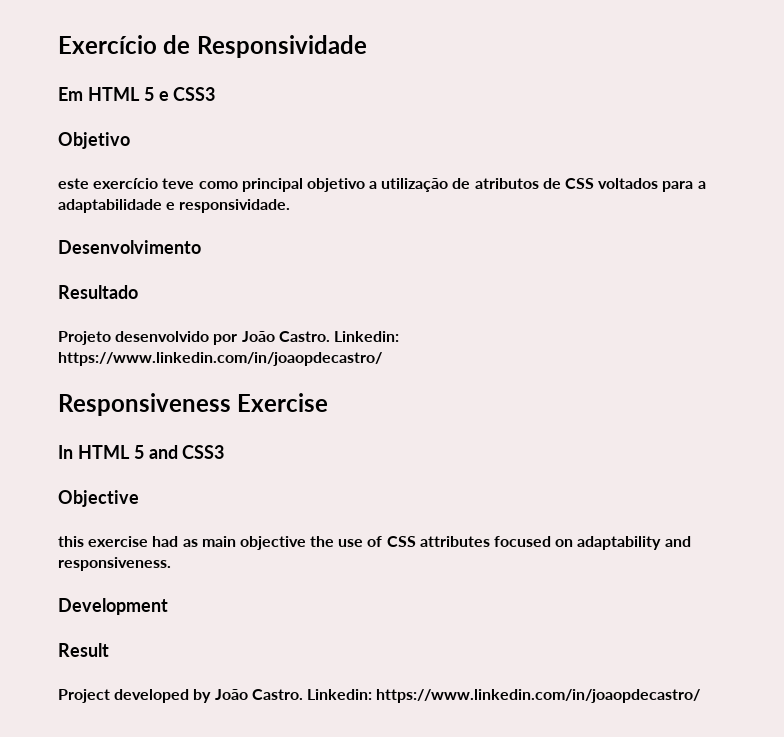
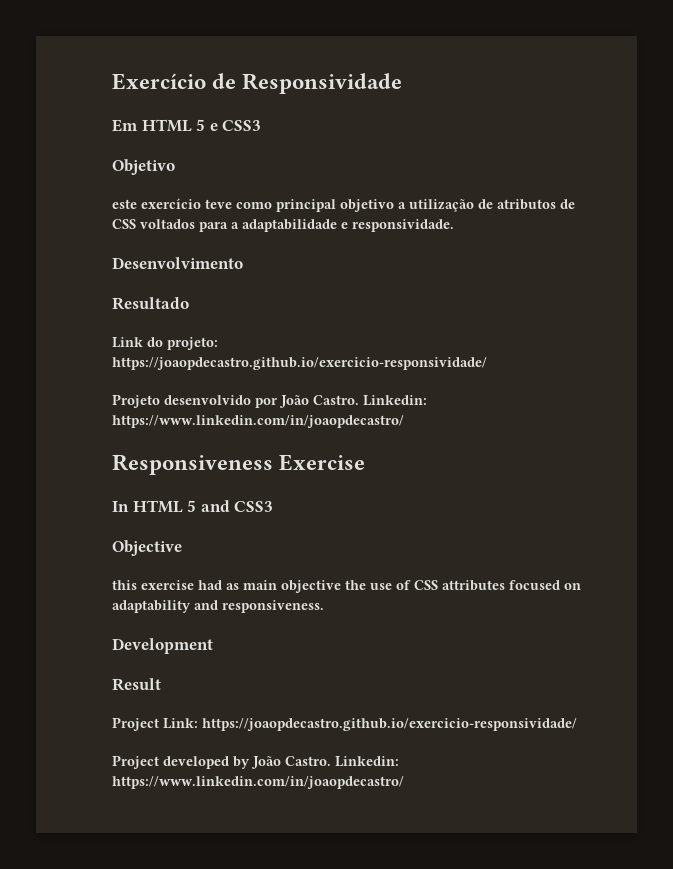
+ Link do projeto: https://joaopdecastro.github.io/exercicio-responsividade/
+ Project Link: https://joaopdecastro.github.io/exercicio-responsividade/

